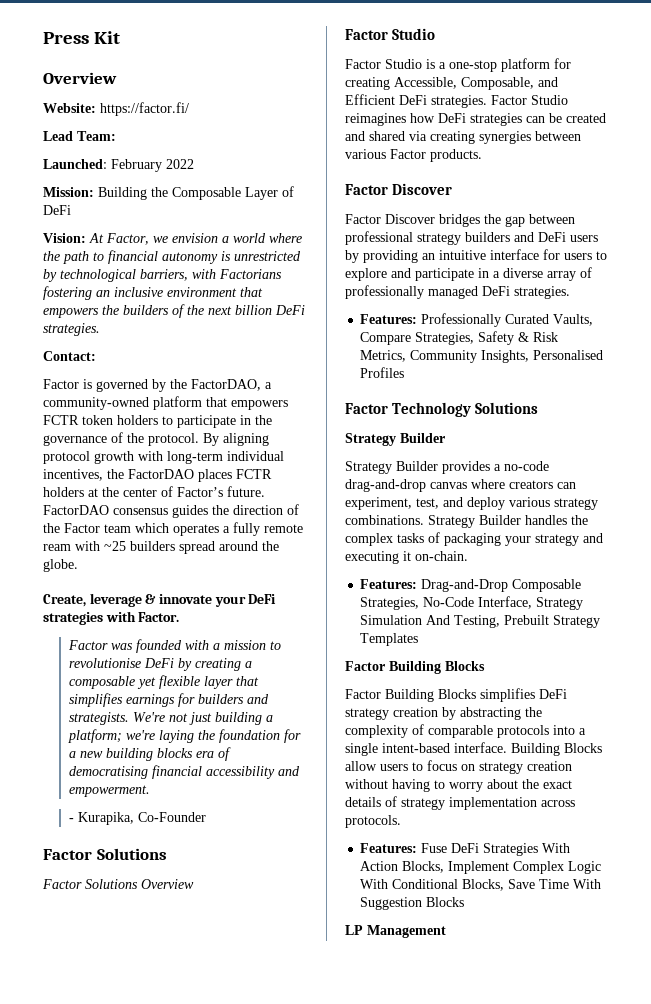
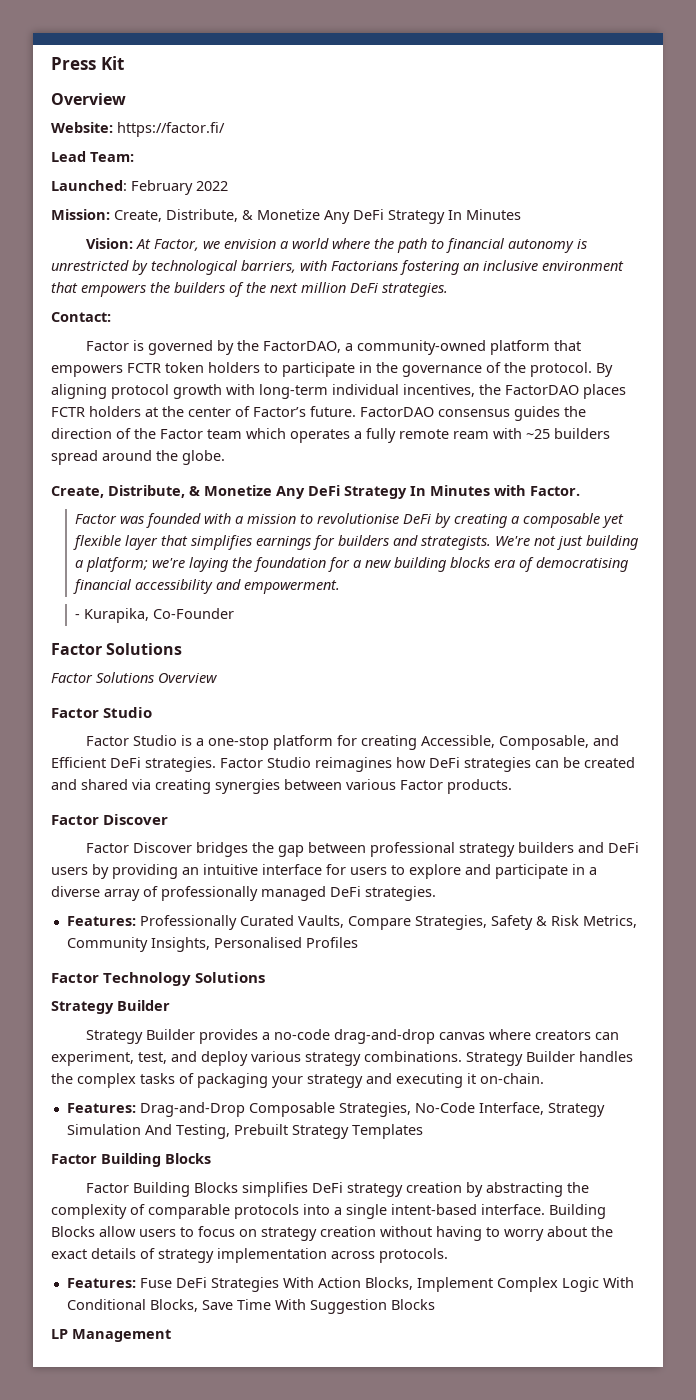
- Mission: Building the Composable Layer of DeFi
+ Mission: Create, Distribute, & Monetize Any DeFi Strategy In Minutes
- Vision: At Factor, we envision a world where the path to financial autonomy is unrestricted by technological barriers, with Factorians fostering an inclusive environment that empowers the builders of the next billion DeFi strategies.
+ Vision: At Factor, we envision a world where the path to financial autonomy is unrestricted by technological barriers, with Factorians fostering an inclusive environment that empowers the builders of the next million DeFi strategies.
- Create, leverage & innovate your DeFi strategies with Factor.
+ Create, Distribute, & Monetize Any DeFi Strategy In Minutes with Factor.

